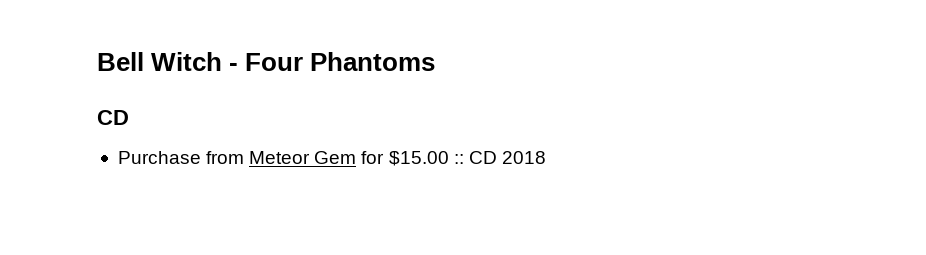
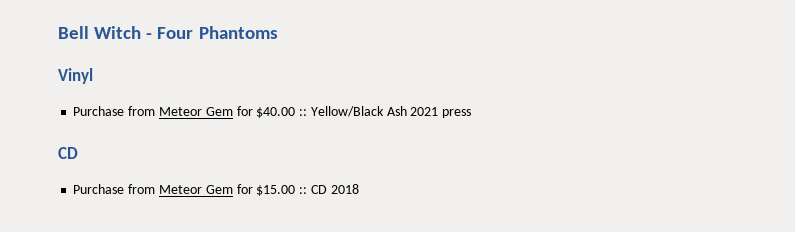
+ Vinyl
+ Purchase from Meteor Gem for $40.00 :: Yellow/Black Ash 2021 press

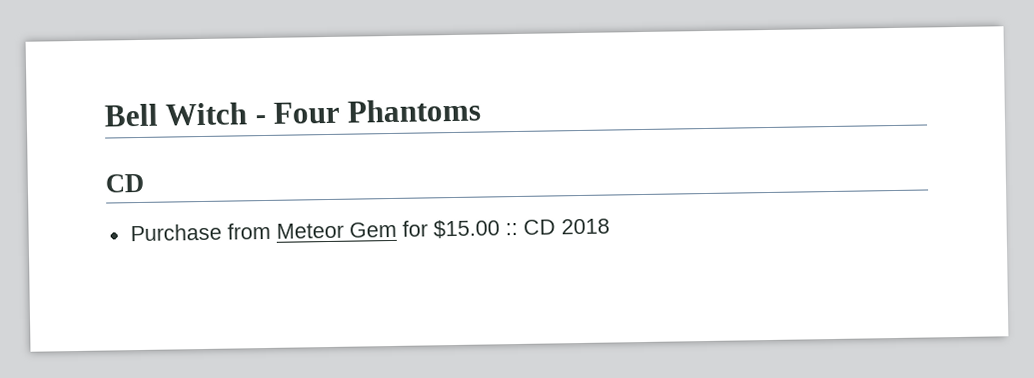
- Vinyl
- Purchase from Meteor Gem for $40.00 :: Yellow/Black Ash 2021 press

